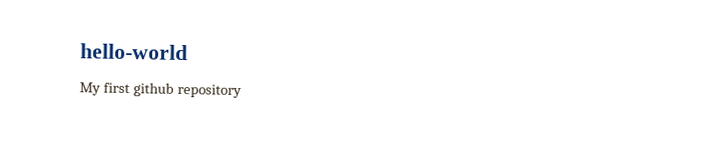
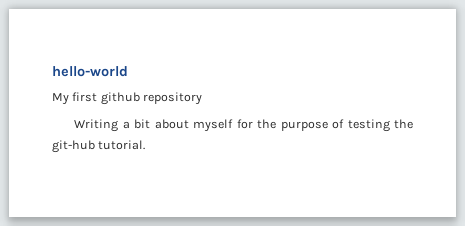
+ Writing a bit about myself for the purpose of testing the git-hub tutorial.

